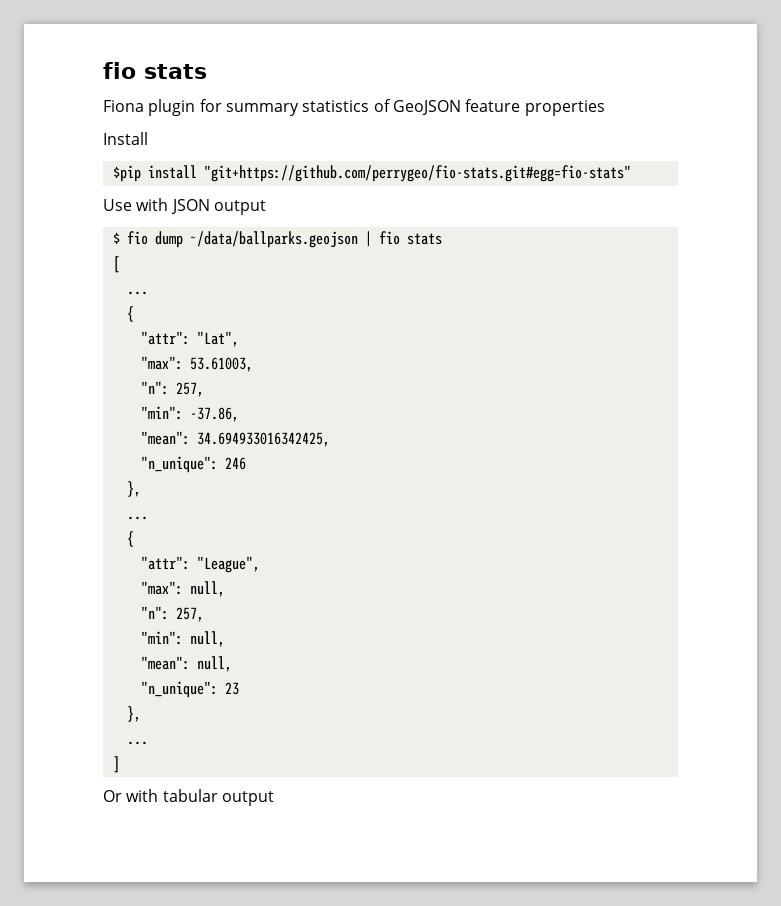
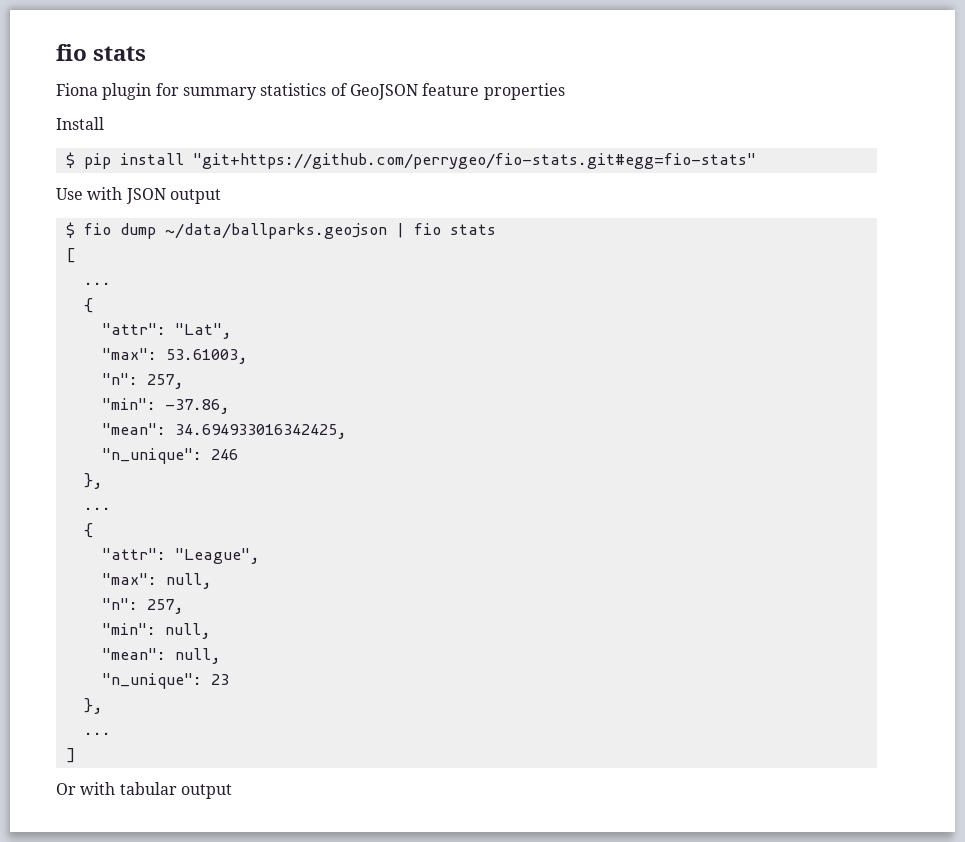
- $pip install "git+https://github.com/perrygeo/fio-stats.git#egg=fio-stats"
+ $ pip install "git+https://github.com/perrygeo/fio-stats.git#egg=fio-stats"

